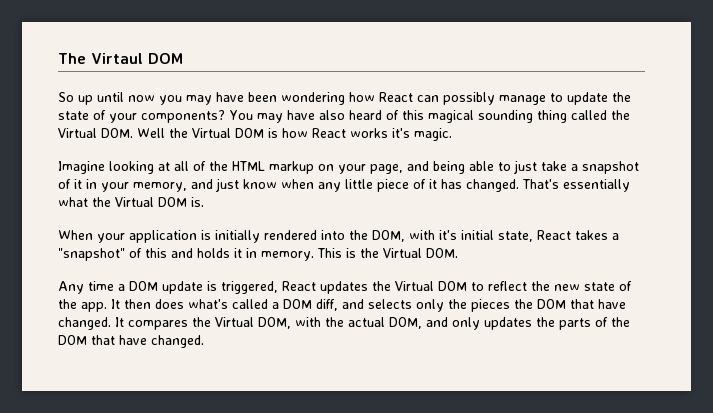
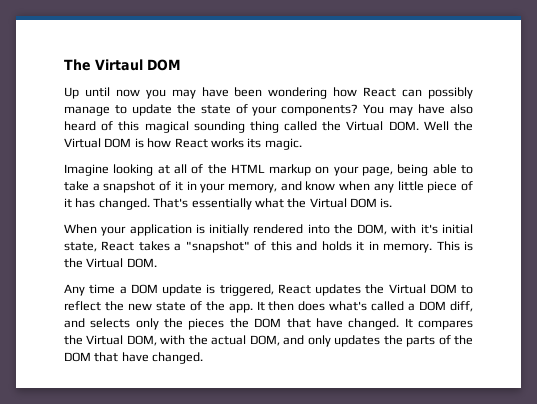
- So up until now you may have been wondering how React can possibly manage to update the state of your components?
+ Up until now you may have been wondering how React can possibly manage to update the state of your components?
- You may have also heard of this magical sounding thing called the Virtual DOM. Well the Virtual DOM is how React works it's magic.
+ You may have also heard of this magical sounding thing called the Virtual DOM. Well the Virtual DOM is how React works its magic.
- Imagine looking at all of the HTML markup on your page, and being able to just take a snapshot of it in your memory, and just know when any little piece of it has changed.
+ Imagine looking at all of the HTML markup on your page, being able to take a snapshot of it in your memory, and know when any little piece of it has changed.

